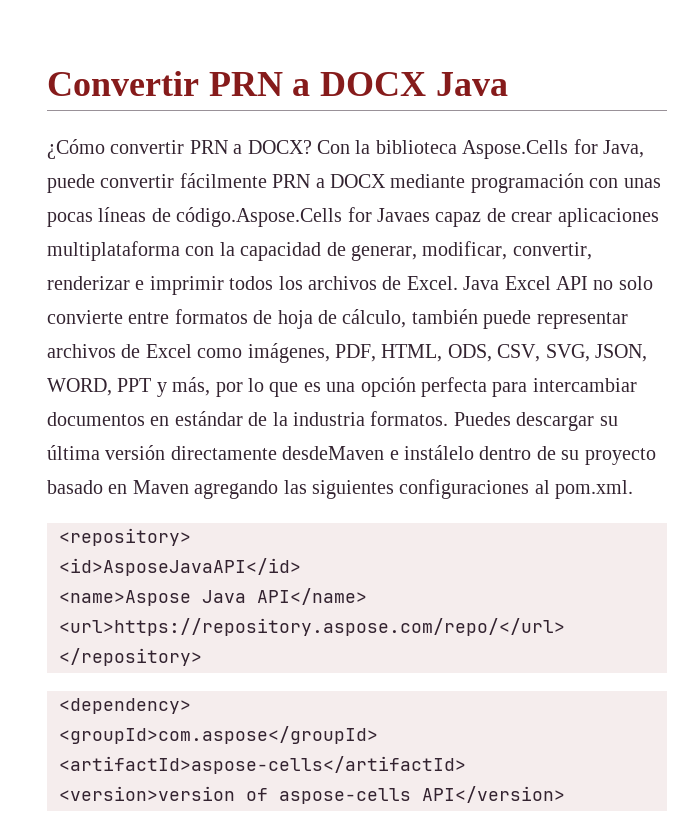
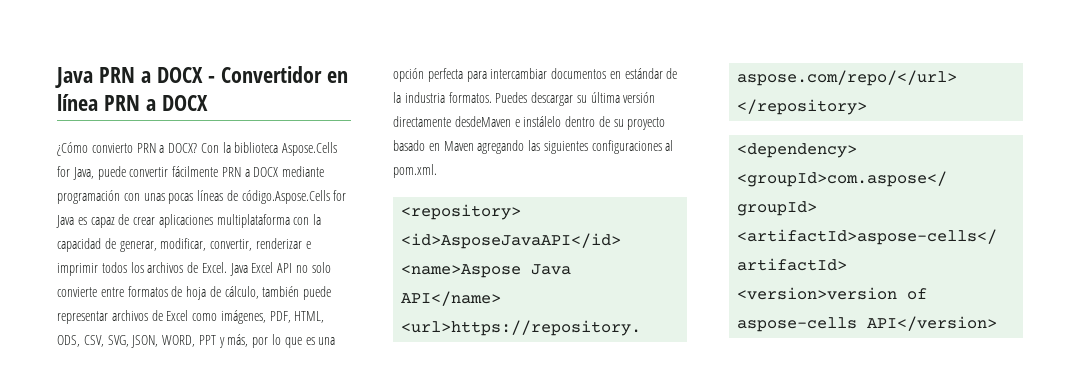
- Convertir PRN a DOCX Java
+ Java PRN a DOCX - Convertidor en línea PRN a DOCX
- ¿Cómo convertir PRN a DOCX?
+ ¿Cómo convierto PRN a DOCX?
- Con la biblioteca Aspose.Cells for Java, puede convertir fácilmente PRN a DOCX mediante programación con unas pocas líneas de código.Aspose.Cells for Javaes capaz de crear aplicaciones multiplataforma con la capacidad de generar, modificar, convertir, renderizar e imprimir todos los archivos de Excel.
+ Con la biblioteca Aspose.Cells for Java, puede convertir fácilmente PRN a DOCX mediante programación con unas pocas líneas de código.Aspose.Cells for Java es capaz de crear aplicaciones multiplataforma con la capacidad de generar, modificar, convertir, renderizar e imprimir todos los archivos de Excel.

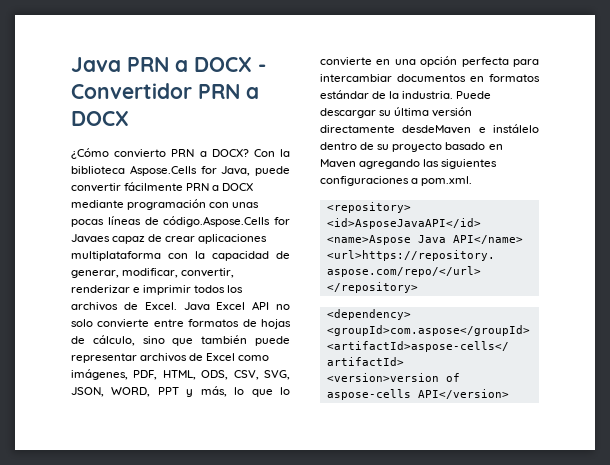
- Java PRN a DOCX - Convertidor en línea PRN a DOCX
+ Java PRN a DOCX - Convertidor PRN a DOCX
- Con la biblioteca Aspose.Cells for Java, puede convertir fácilmente PRN a DOCX mediante programación con unas pocas líneas de código.Aspose.Cells for Java es capaz de crear aplicaciones multiplataforma con la capacidad de generar, modificar, convertir, renderizar e imprimir todos los archivos de Excel.
+ Con la biblioteca Aspose.Cells for Java, puede convertir fácilmente PRN a DOCX mediante programación con unas pocas líneas de código.Aspose.Cells for Javaes capaz de crear aplicaciones multiplataforma con la capacidad de generar, modificar, convertir, renderizar e imprimir todos los archivos de Excel.
- Java Excel API no solo convierte entre formatos de hoja de cálculo, también puede representar archivos de Excel como imágenes, PDF, HTML, ODS, CSV, SVG, JSON, WORD, PPT y más, por lo que es una opción perfecta para intercambiar documentos en estándar de la industria formatos. Puedes descargar su última versión directamente desdeMaven e instálelo dentro de su proyecto basado en Maven agregando las siguientes configuraciones al pom.xml.
+ Java Excel API no solo convierte entre formatos de hojas de cálculo, sino que también puede representar archivos de Excel como imágenes, PDF, HTML, ODS, CSV, SVG, JSON, WORD, PPT y más, lo que lo convierte en una opción perfecta para intercambiar documentos en formatos estándar de la industria. Puede descargar su última versión directamente desdeMaven e instálelo dentro de su proyecto basado en Maven agregando las siguientes configuraciones a pom.xml.

